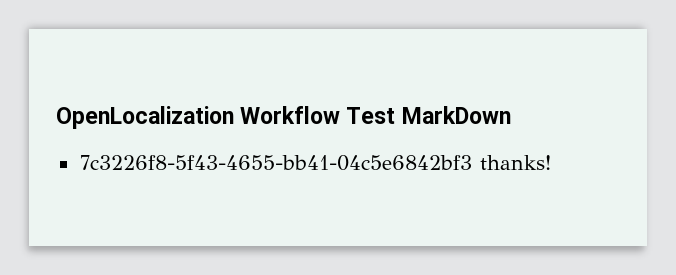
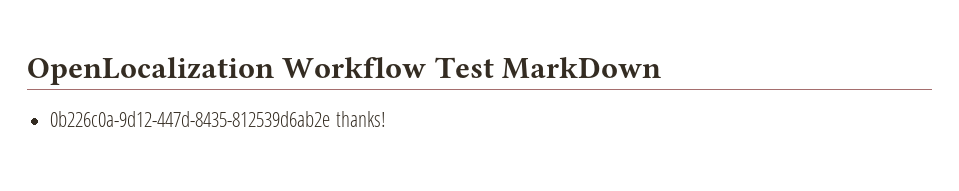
- 7c3226f8-5f43-4655-bb41-04c5e6842bf3 thanks!
+ 0b226c0a-9d12-447d-8435-812539d6ab2e thanks!

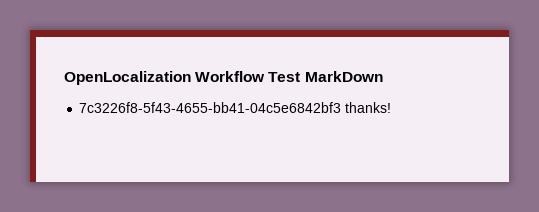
- 0b226c0a-9d12-447d-8435-812539d6ab2e thanks!
+ 7c3226f8-5f43-4655-bb41-04c5e6842bf3 thanks!

